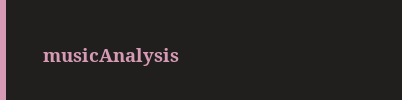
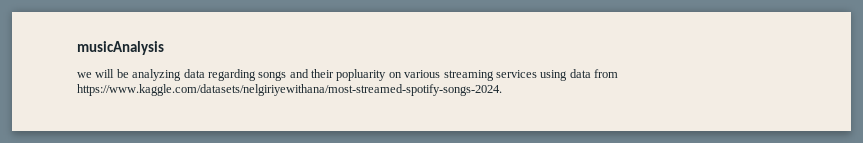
+ we will be analyzing data regarding songs and their popluarity on various streaming services using data from https://www.kaggle.com/datasets/nelgiriyewithana/most-streamed-spotify-songs-2024.

